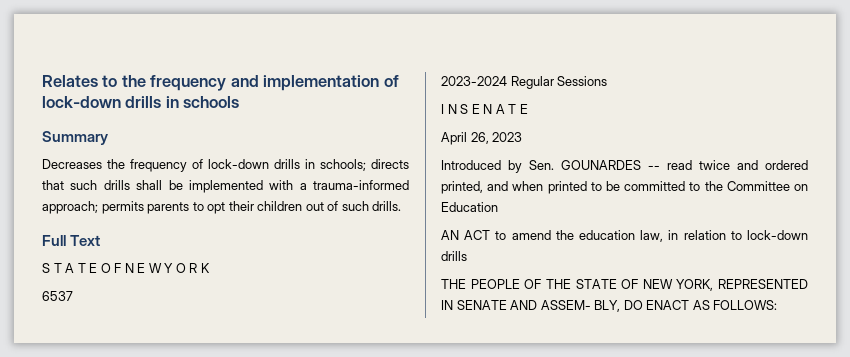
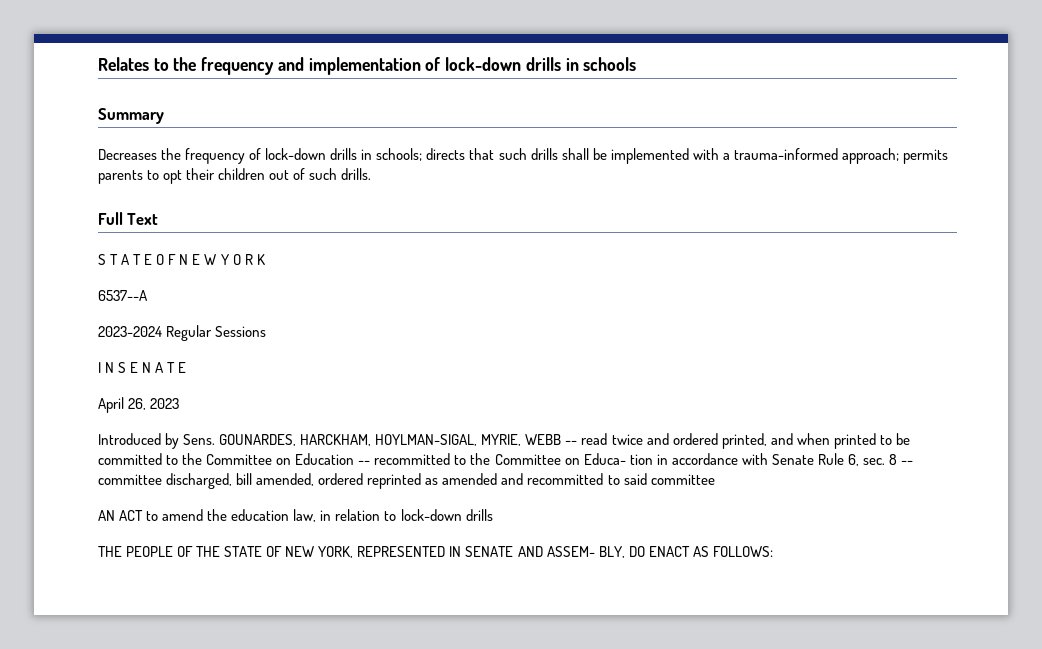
- 6537
+ 6537--A
- Introduced by Sen. GOUNARDES -- read twice and ordered printed, and when printed to be committed to the Committee on Education
+ Introduced by Sens. GOUNARDES, HARCKHAM, HOYLMAN-SIGAL, MYRIE, WEBB -- read twice and ordered printed, and when printed to be committed to the Committee on Education -- recommitted to the Committee on Educa- tion in accordance with Senate Rule 6, sec. 8 -- committee discharged, bill amended, ordered reprinted as amended and recommitted to said committee

